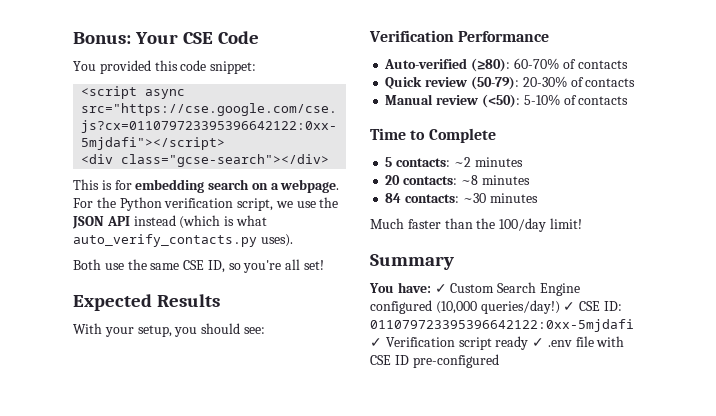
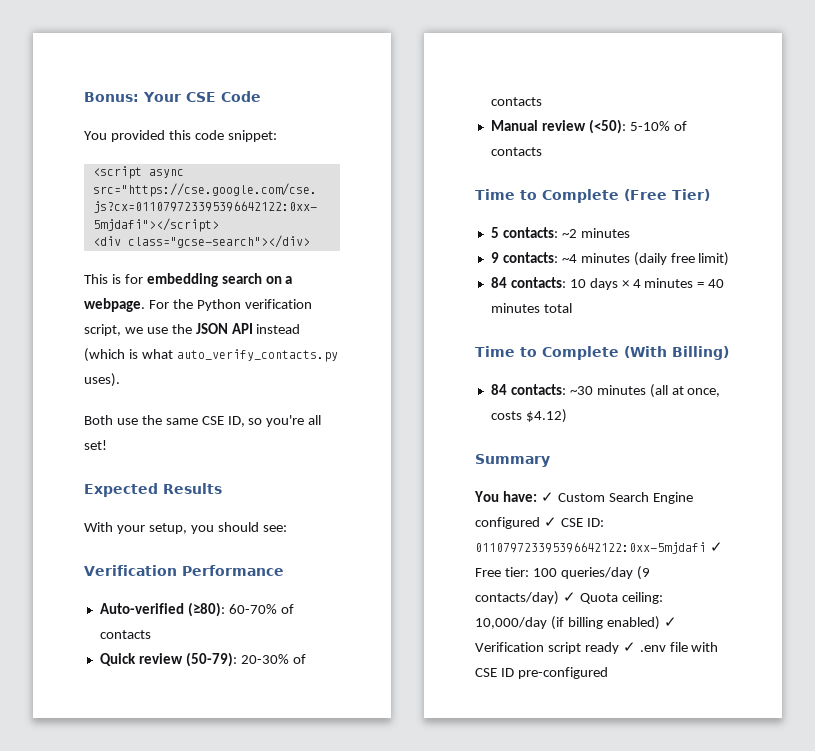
- Time to Complete
+ Time to Complete (Free Tier)
- 20 contacts: ~8 minutes
- 84 contacts: ~30 minutes
- Much faster than the 100/day limit!
+ 9 contacts: ~4 minutes (daily free limit)
+ 84 contacts: 10 days × 4 minutes = 40 minutes total
+ Time to Complete (With Billing)
+ 84 contacts: ~30 minutes (all at once, costs $4.12)
- You have: ✓ Custom Search Engine configured (10,000 queries/day!) ✓ CSE ID: 011079723395396642122:0xx-5mjdafi ✓ Verification script ready ✓ .env file with CSE ID pre-configured
+ You have: ✓ Custom Search Engine configured ✓ CSE ID: 011079723395396642122:0xx-5mjdafi ✓ Free tier: 100 queries/day (9 contacts/day) ✓ Quota ceiling: 10,000/day (if billing enabled) ✓ Verification script ready ✓ .env file with CSE ID pre-configured

